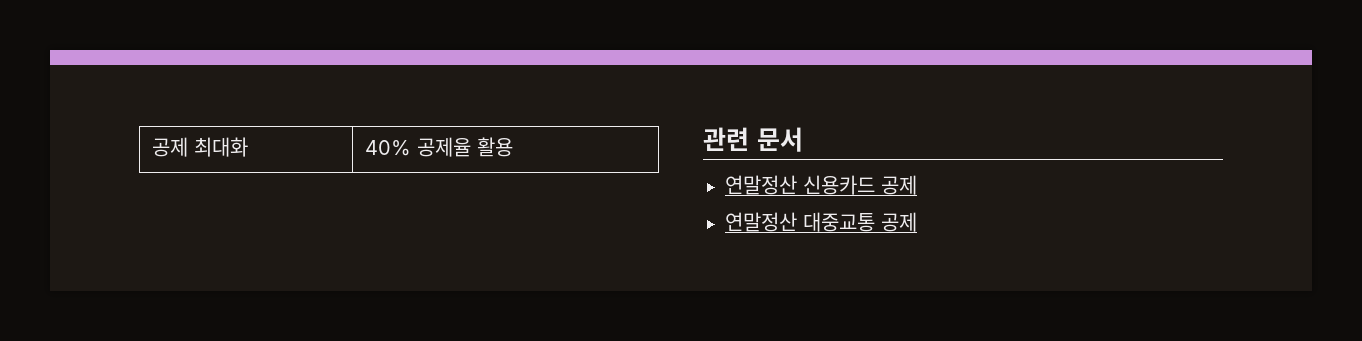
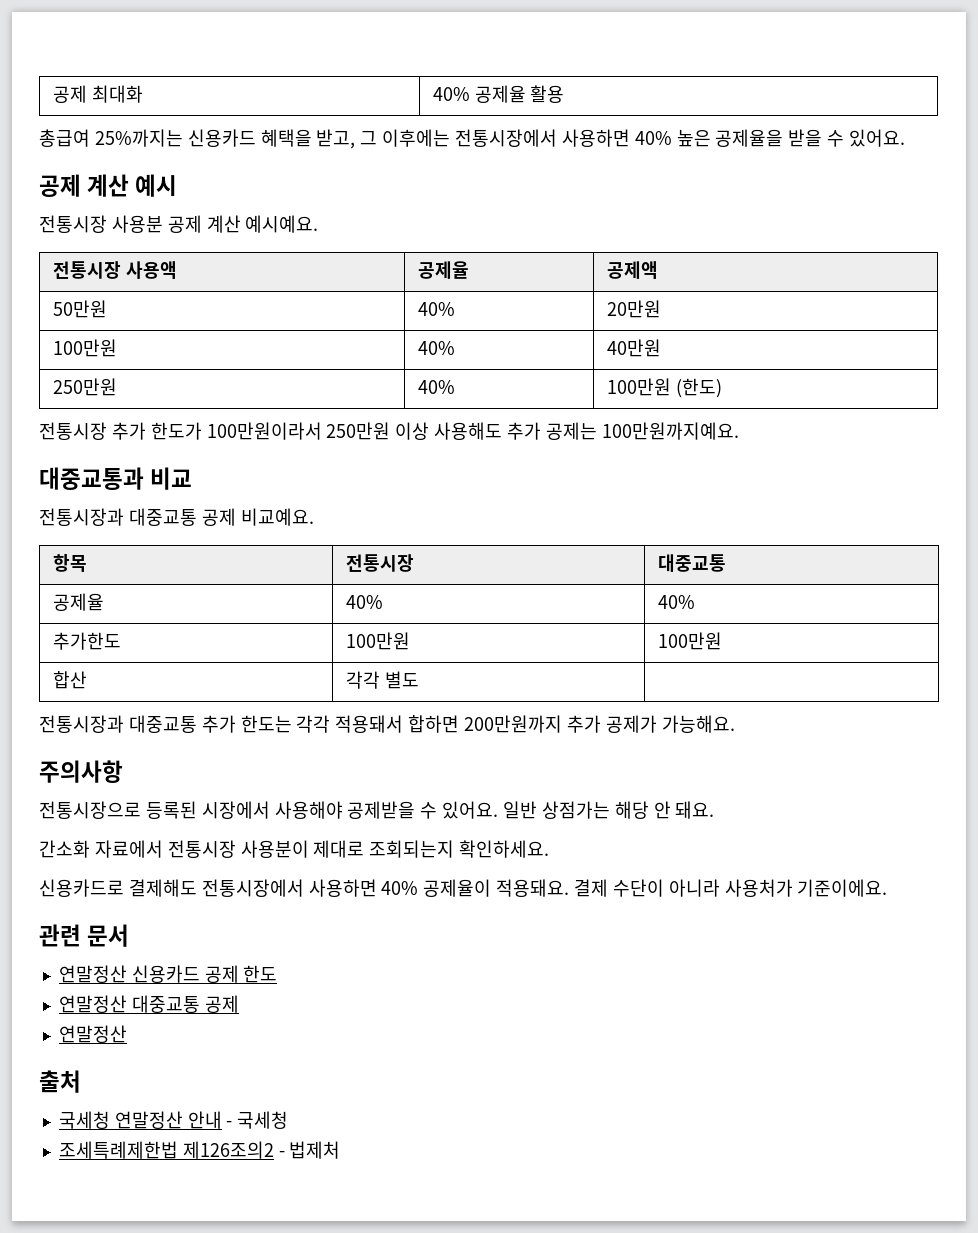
+ 총급여 25%까지는 신용카드 혜택을 받고, 그 이후에는 전통시장에서 사용하면 40% 높은 공제율을 받을 수 있어요.
+ 공제 계산 예시
+ 전통시장 사용분 공제 계산 예시예요.
+ 전통시장 사용액 | 공제율 | 공제액
+ 50만원 | 40% | 20만원
+ 100만원 | 40% | 40만원
+ 250만원 | 40% | 100만원 (한도)
+ 전통시장 추가 한도가 100만원이라서 250만원 이상 사용해도 추가 공제는 100만원까지예요.
+ 대중교통과 비교
+ 전통시장과 대중교통 공제 비교예요.
+ 항목 | 전통시장 | 대중교통
+ 공제율 | 40% | 40%
+ 추가한도 | 100만원 | 100만원
+ 합산 | 각각 별도 |
+ 전통시장과 대중교통 추가 한도는 각각 적용돼서 합하면 200만원까지 추가 공제가 가능해요.
+ 주의사항
+ 전통시장으로 등록된 시장에서 사용해야 공제받을 수 있어요. 일반 상점가는 해당 안 돼요.
+ 간소화 자료에서 전통시장 사용분이 제대로 조회되는지 확인하세요.
+ 신용카드로 결제해도 전통시장에서 사용하면 40% 공제율이 적용돼요. 결제 수단이 아니라 사용처가 기준이에요.
- 연말정산 신용카드 공제
+ 연말정산 신용카드 공제 한도
  연말정산 대중교통 공제
+ 연말정산
+ 출처
+ 국세청 연말정산 안내 - 국세청
+ 조세특례제한법 제126조의2 - 법제처

